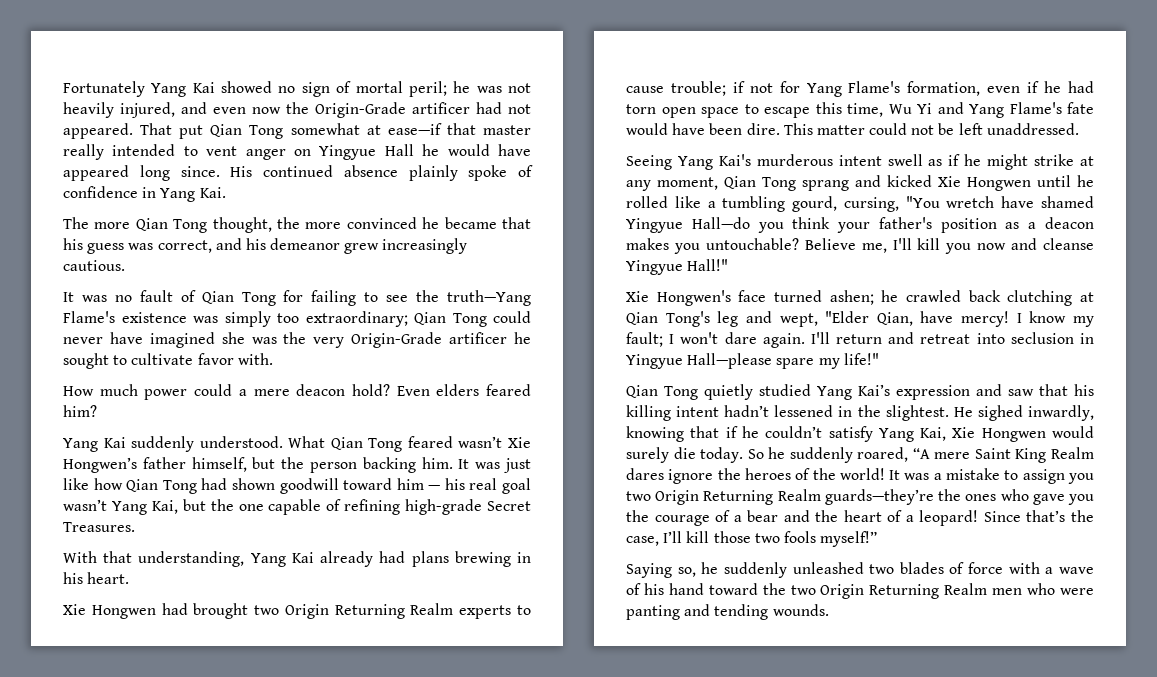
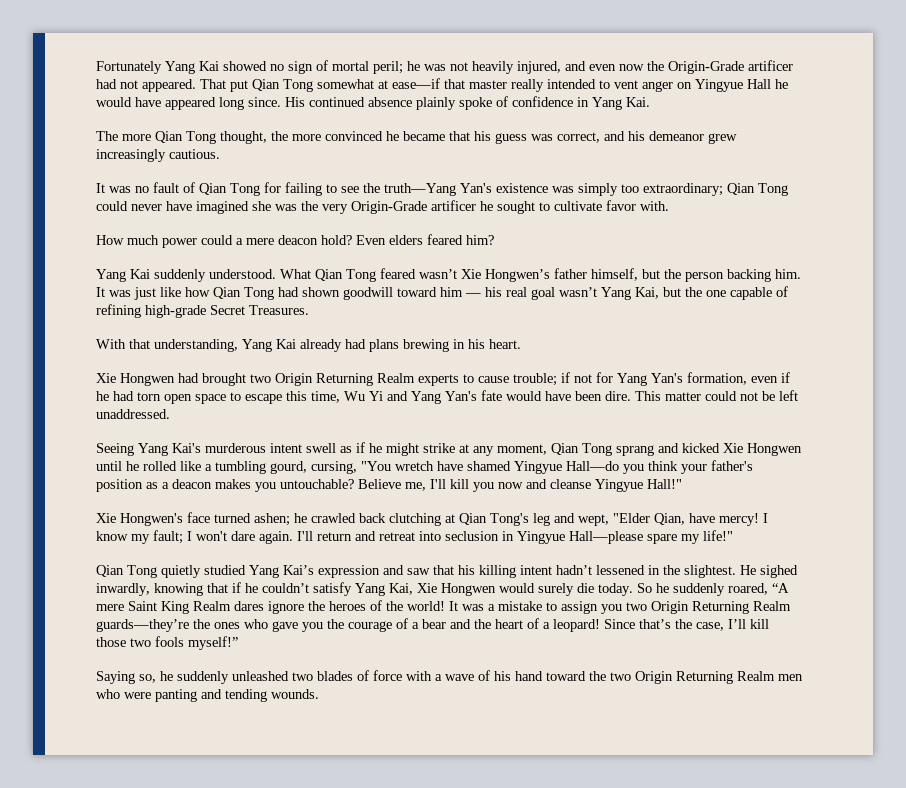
- It was no fault of Qian Tong for failing to see the truth—Yang Flame's existence was simply too extraordinary; Qian Tong could never have imagined she was the very Origin-Grade artificer he sought to cultivate favor with.
+ It was no fault of Qian Tong for failing to see the truth—Yang Yan's existence was simply too extraordinary; Qian Tong could never have imagined she was the very Origin-Grade artificer he sought to cultivate favor with.
- Xie Hongwen had brought two Origin Returning Realm experts to cause trouble; if not for Yang Flame's formation, even if he had torn open space to escape this time, Wu Yi and Yang Flame's fate would have been dire.
+ Xie Hongwen had brought two Origin Returning Realm experts to cause trouble; if not for Yang Yan's formation, even if he had torn open space to escape this time, Wu Yi and Yang Yan's fate would have been dire.

